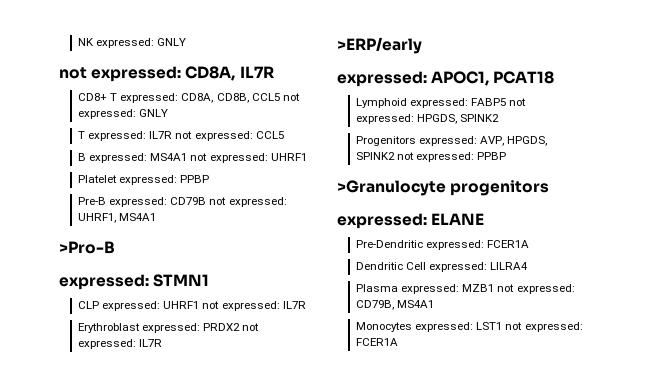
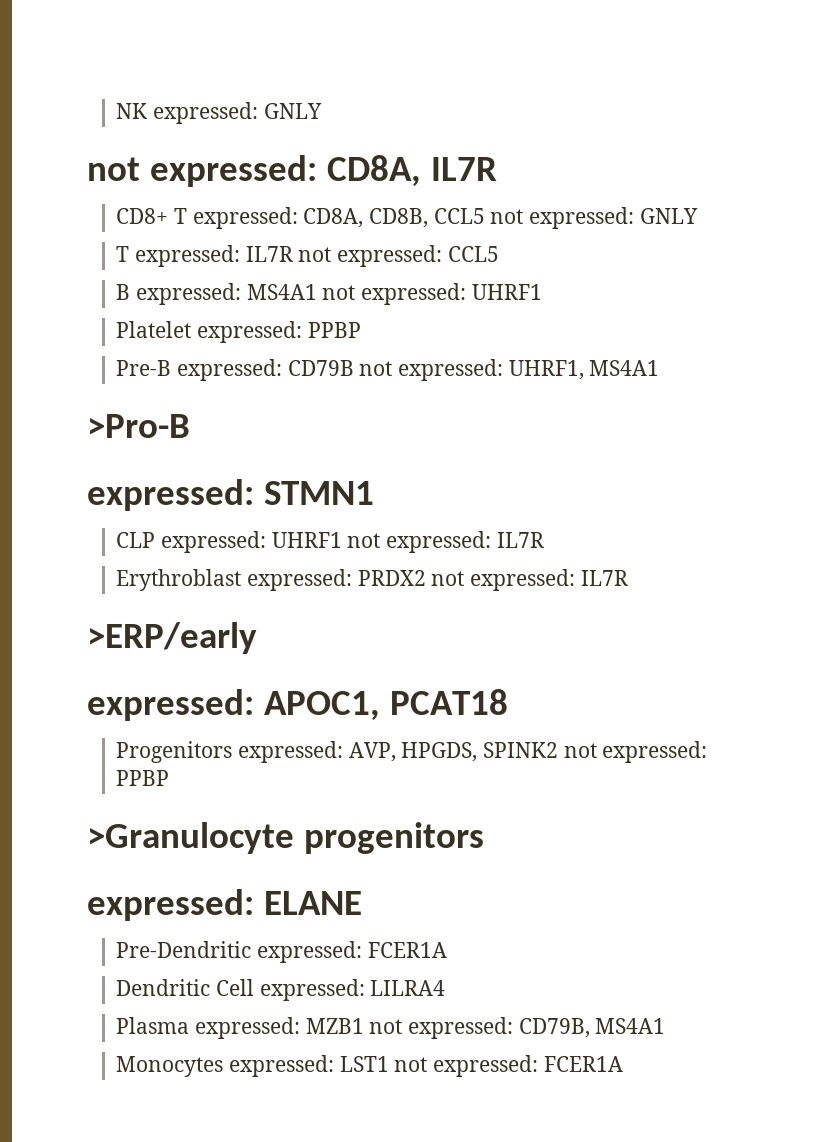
- Lymphoid expressed: FABP5 not expressed: HPGDS, SPINK2

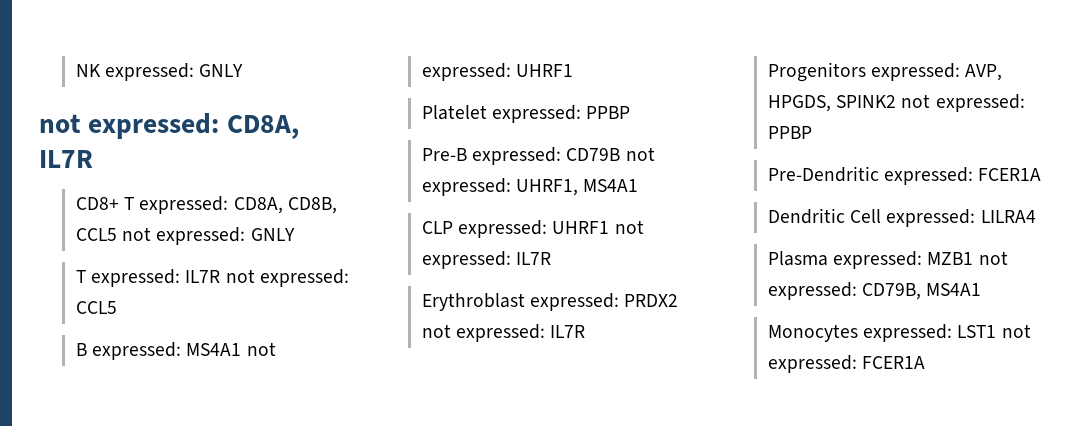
- >Pro-B
- expressed: STMN1
- >ERP/early
- expressed: APOC1, PCAT18
- >Granulocyte progenitors
- expressed: ELANE

